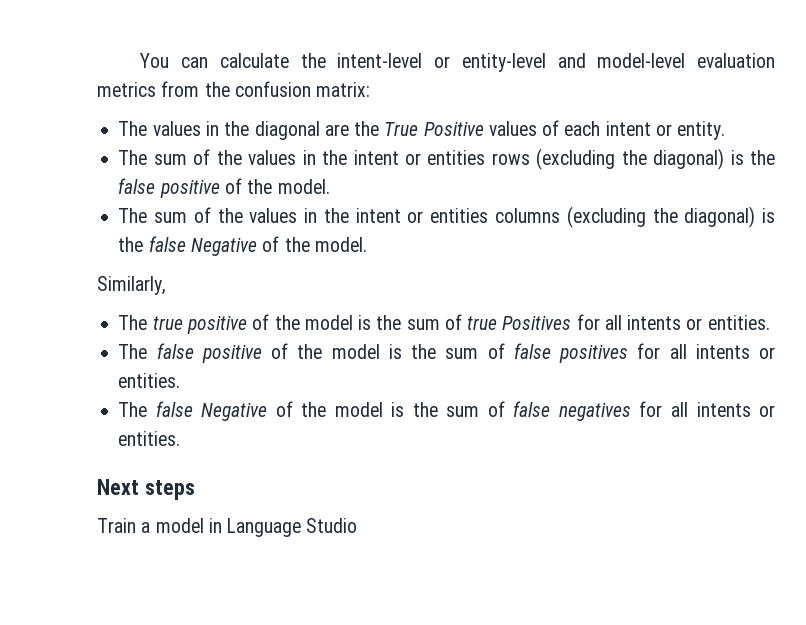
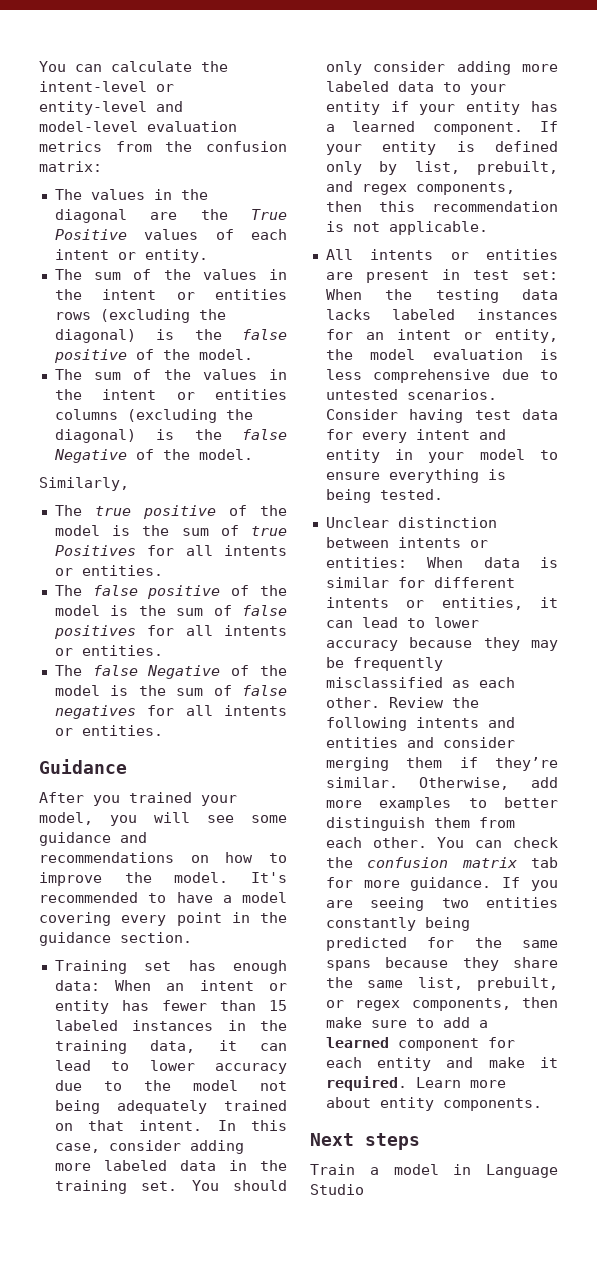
+ Guidance
+ After you trained your model, you will see some guidance and recommendations on how to improve the model. It's recommended to have a model covering every point in the guidance section.
+ Training set has enough data: When an intent or entity has fewer than 15 labeled instances in the training data, it can lead to lower accuracy due to the model not being adequately trained on that intent. In this case, consider adding more labeled data in the training set. You should only consider adding more labeled data to your entity if your entity has a learned component. If your entity is defined only by list, prebuilt, and regex components, then this recommendation is not applicable.
+ All intents or entities are present in test set: When the testing data lacks labeled instances for an intent or entity, the model evaluation is less comprehensive due to untested scenarios. Consider having test data for every intent and entity in your model to ensure everything is being tested.
+ Unclear distinction between intents or entities: When data is similar for different intents or entities, it can lead to lower accuracy because they may be frequently misclassified as each other. Review the following intents and entities and consider merging them if they’re similar. Otherwise, add more examples to better distinguish them from each other. You can check the confusion matrix tab for more guidance. If you are seeing two entities constantly being predicted for the same spans because they share the same list, prebuilt, or regex components, then make sure to add a learned component for each entity and make it required. Learn more about entity components.

